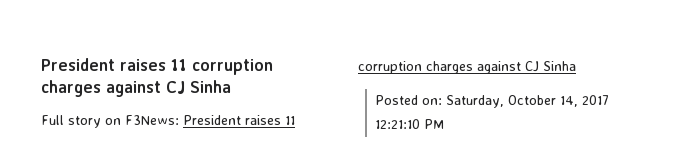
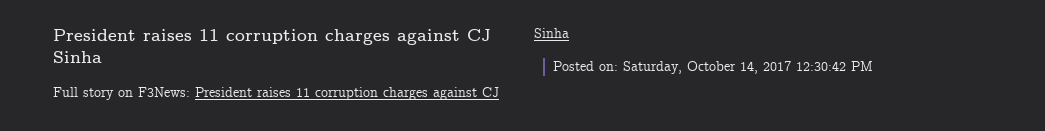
- Posted on: Saturday, October 14, 2017 12:21:10 PM
+ Posted on: Saturday, October 14, 2017 12:30:42 PM

